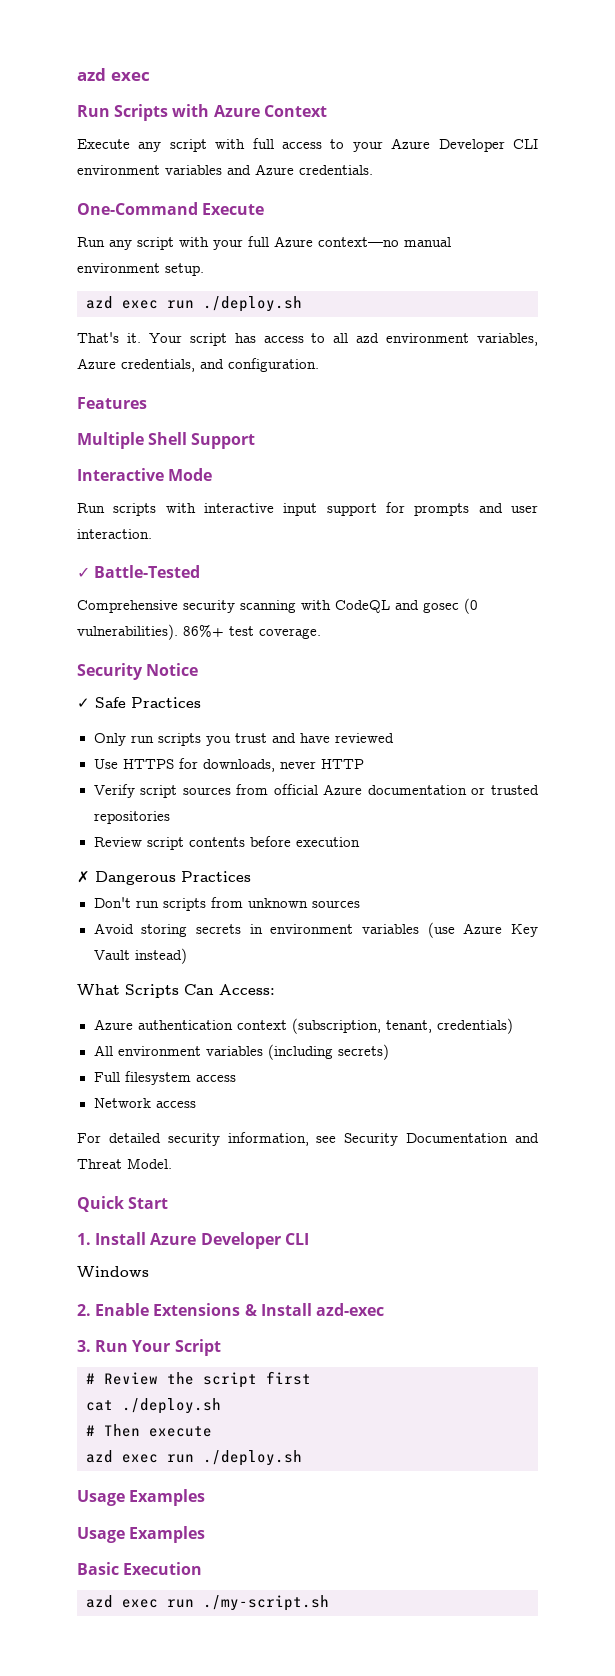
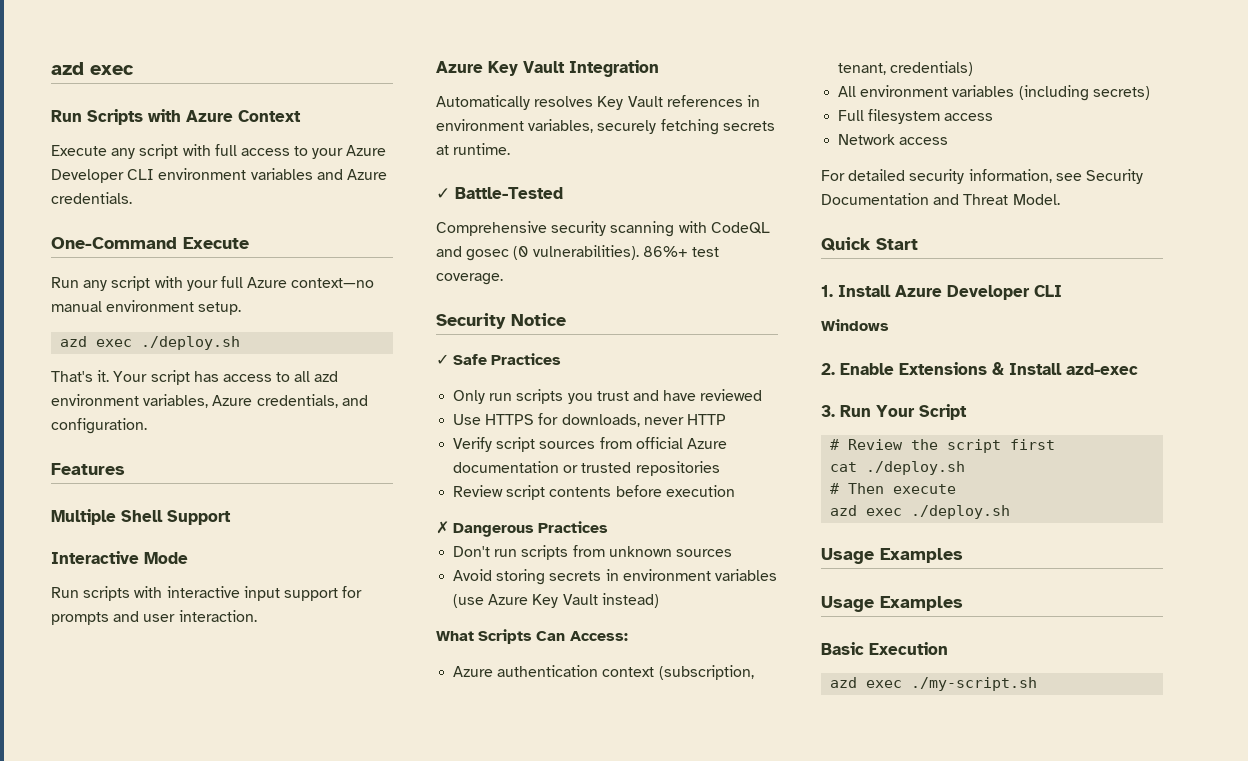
  Run any script with your full Azure context—no manual environment setup.
- azd exec run ./deploy.sh
+ azd exec ./deploy.sh
+ Azure Key Vault Integration
+ Automatically resolves Key Vault references in environment variables, securely fetching secrets at runtime.
  # Then execute
- azd exec run ./deploy.sh
+ azd exec ./deploy.sh
- azd exec run ./my-script.sh
+ azd exec ./my-script.sh

